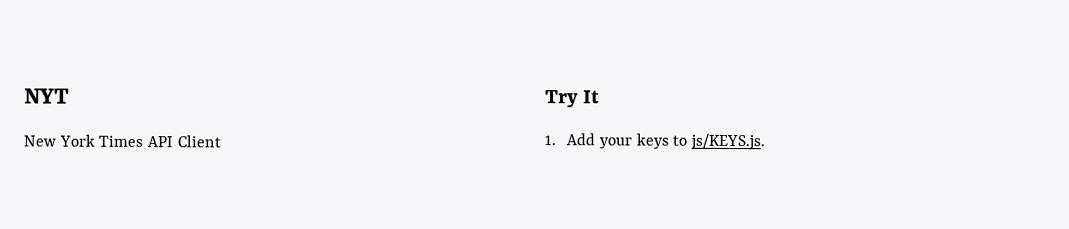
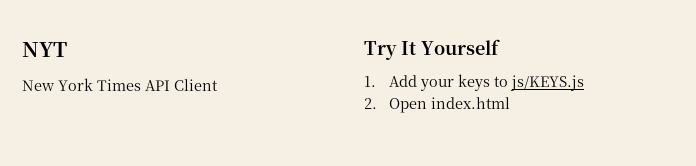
- Try It
+ Try It Yourself
- 1. Add your keys to js/KEYS.js.
+ 1. Add your keys to js/KEYS.js
+ 2. Open index.html

